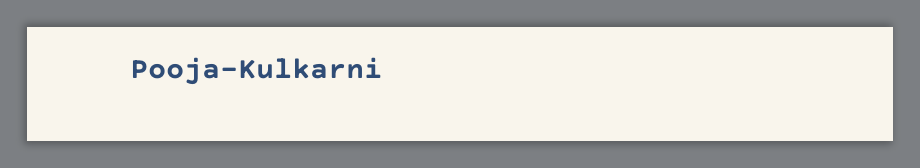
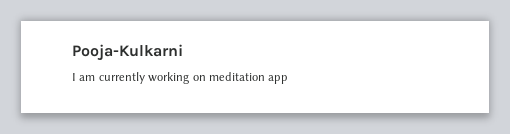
+ I am currently working on meditation app

